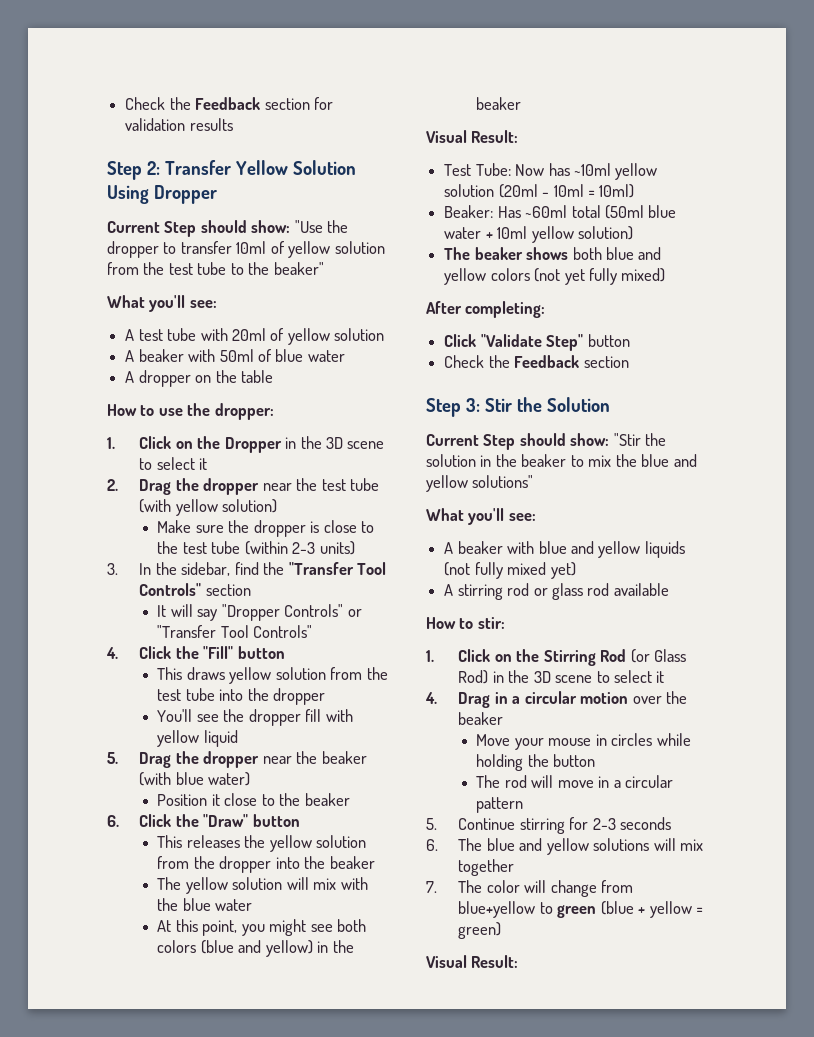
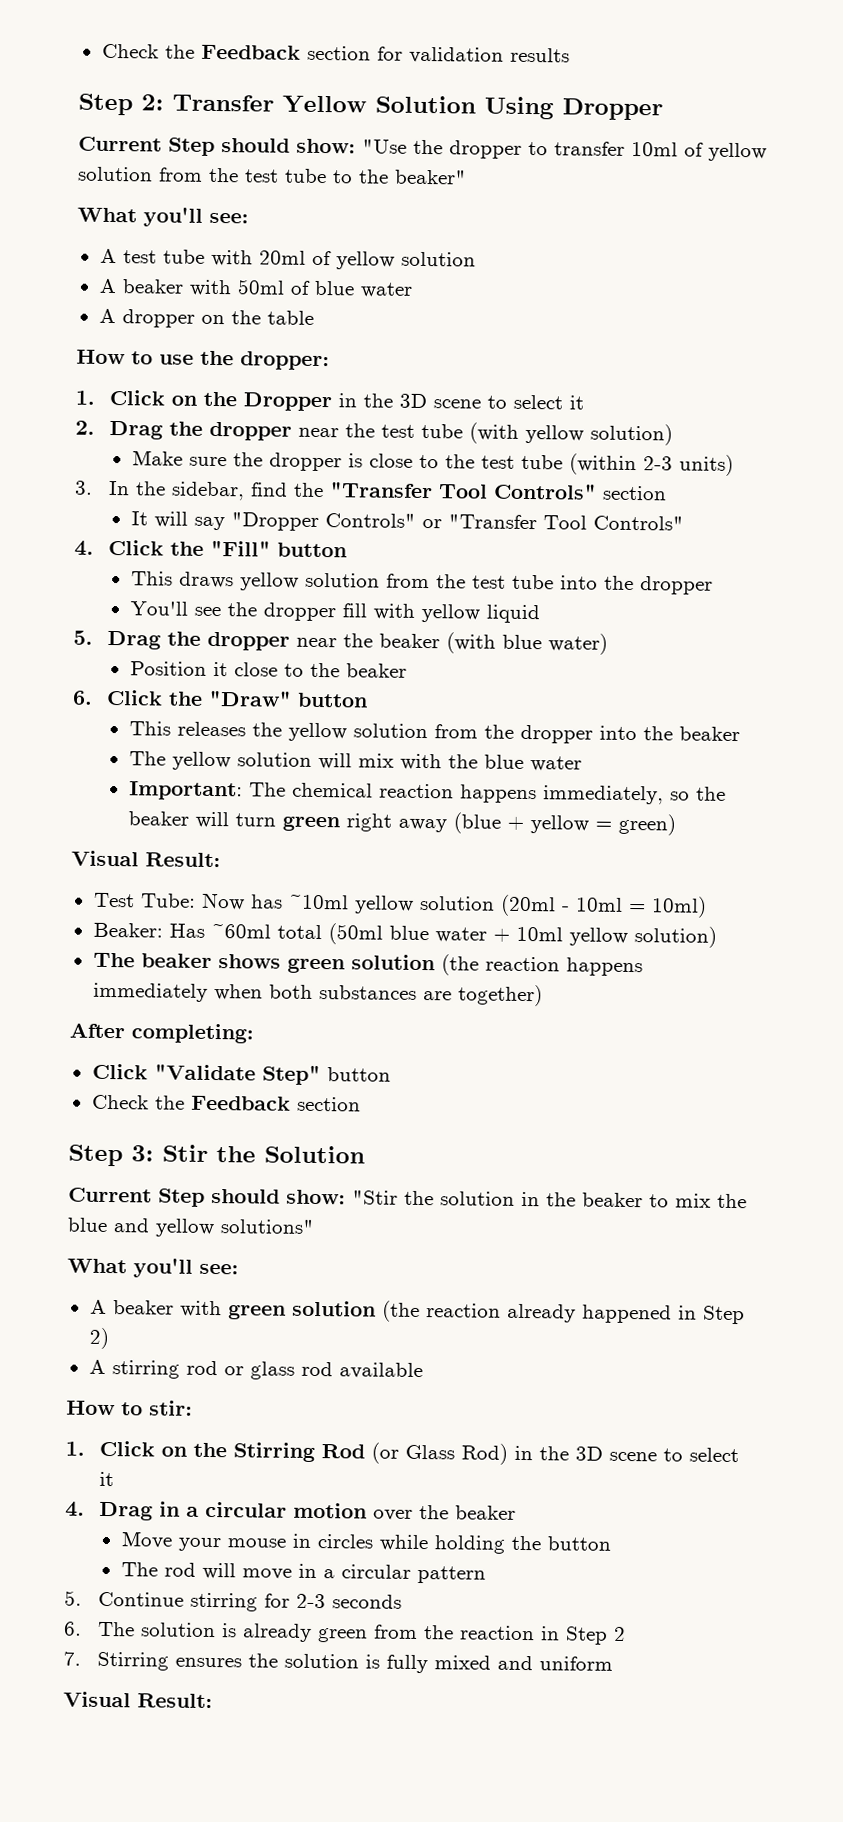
- At this point, you might see both colors (blue and yellow) in the beaker
+ Important: The chemical reaction happens immediately, so the beaker will turn green right away (blue + yellow = green)
- The beaker shows both blue and yellow colors (not yet fully mixed)
+ The beaker shows green solution (the reaction happens immediately when both substances are together)
- A beaker with blue and yellow liquids (not fully mixed yet)
+ A beaker with green solution (the reaction already happened in Step 2)
- 6. The blue and yellow solutions will mix together
- 7. The color will change from blue+yellow to green (blue + yellow = green)
+ 6. The solution is already green from the reaction in Step 2
+ 7. Stirring ensures the solution is fully mixed and uniform

